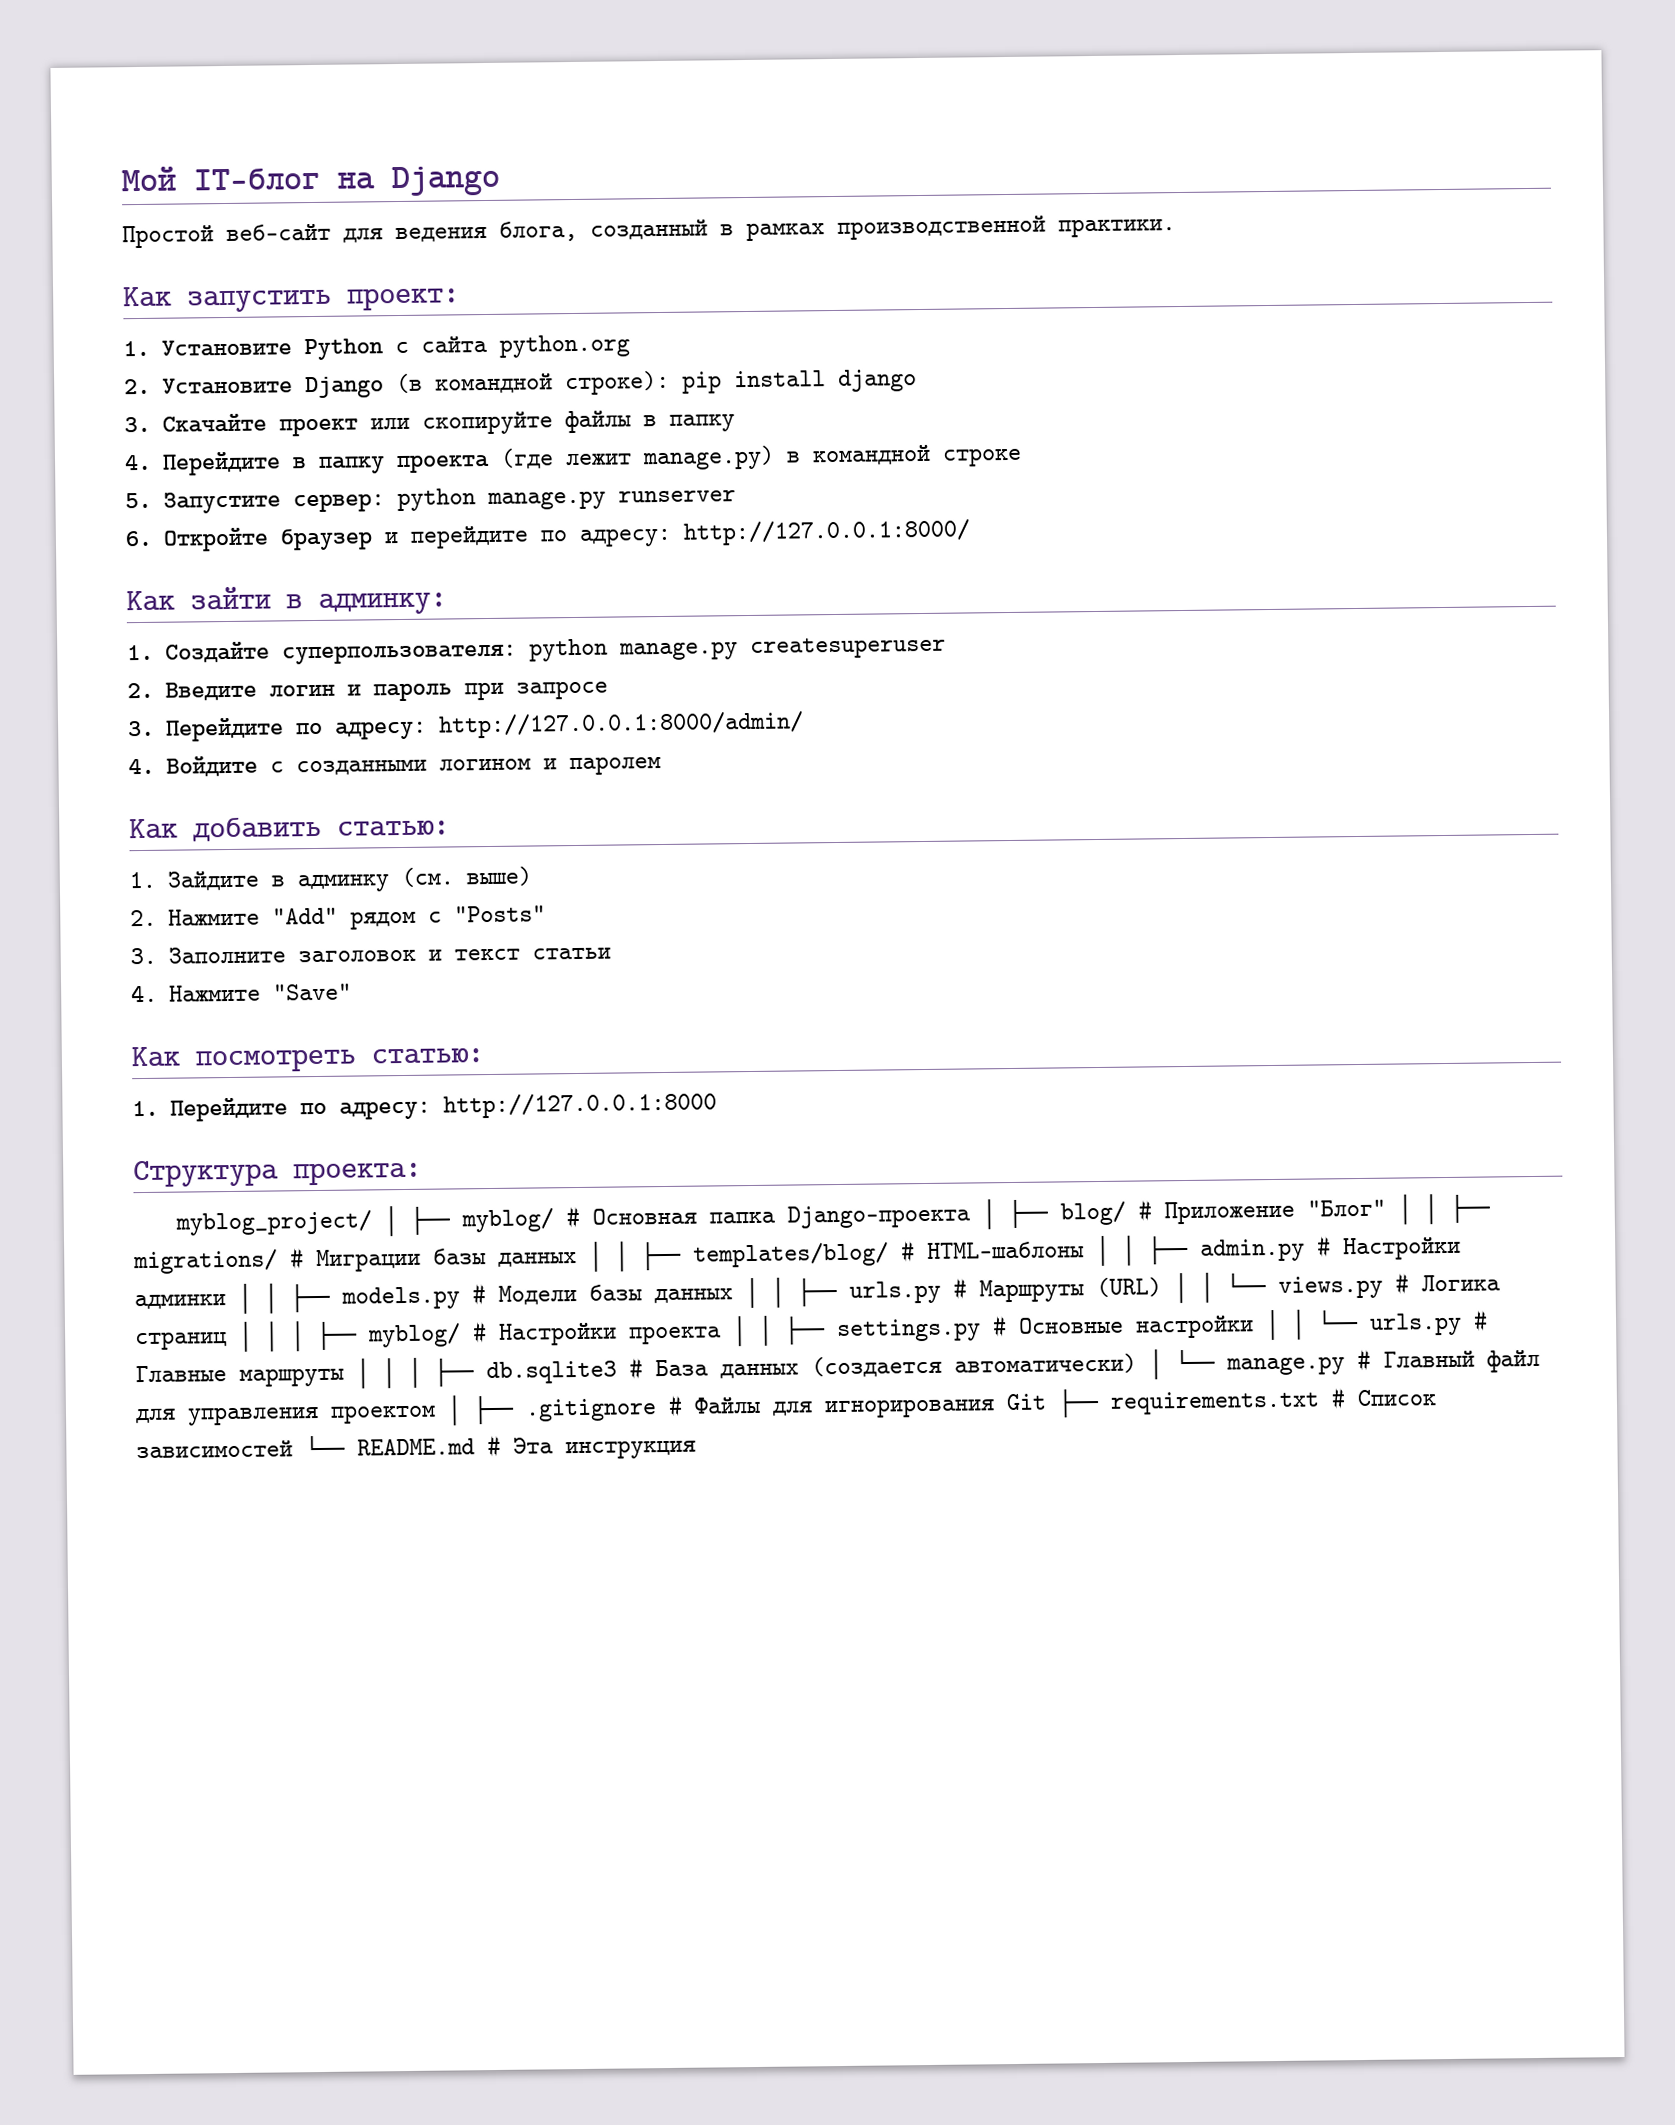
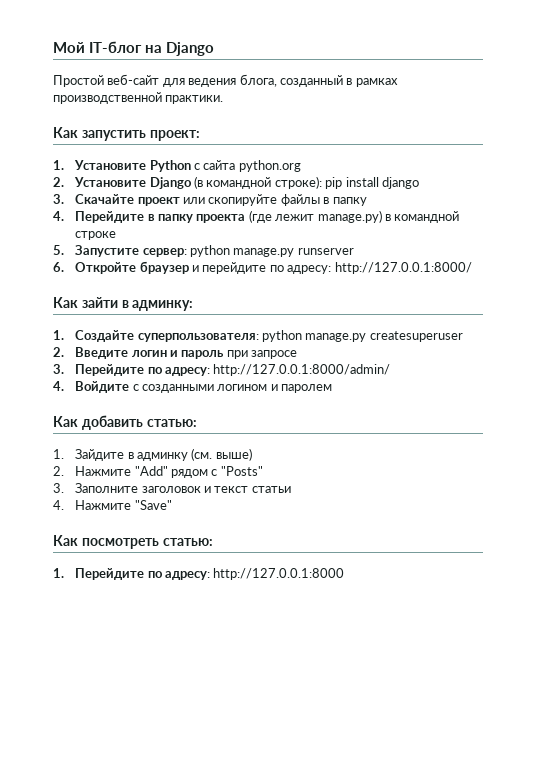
- Структура проекта:
- myblog_project/ │ ├── myblog/ # Основная папка Django-проекта │ ├── blog/ # Приложение "Блог" │ │ ├── migrations/ # Миграции базы данных │ │ ├── templates/blog/ # HTML-шаблоны │ │ ├── admin.py # Настройки админки │ │ ├── models.py # Модели базы данных │ │ ├── urls.py # Маршруты (URL) │ │ └── views.py # Логика страниц │ │ │ ├── myblog/ # Настройки проекта │ │ ├── settings.py # Основные настройки │ │ └── urls.py # Главные маршруты │ │ │ ├── db.sqlite3 # База данных (создается автоматически) │ └── manage.py # Главный файл для управления проектом │ ├── .gitignore # Файлы для игнорирования Git ├── requirements.txt # Список зависимостей └── README.md # Эта инструкция

